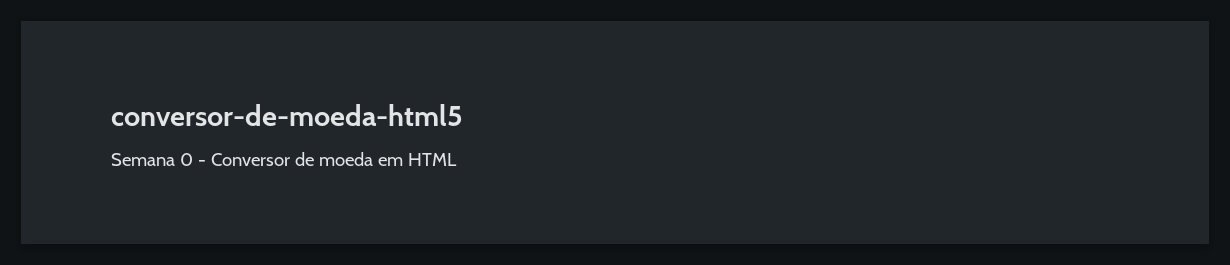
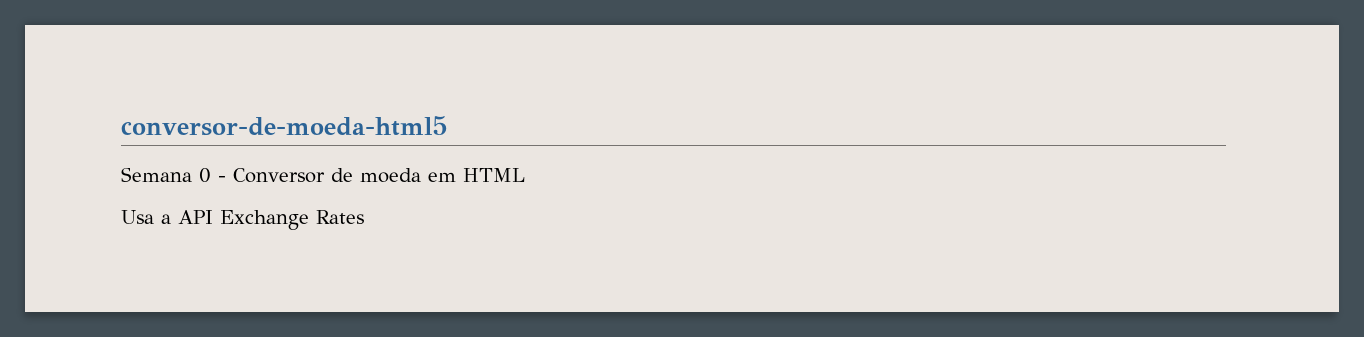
+ Usa a API Exchange Rates

